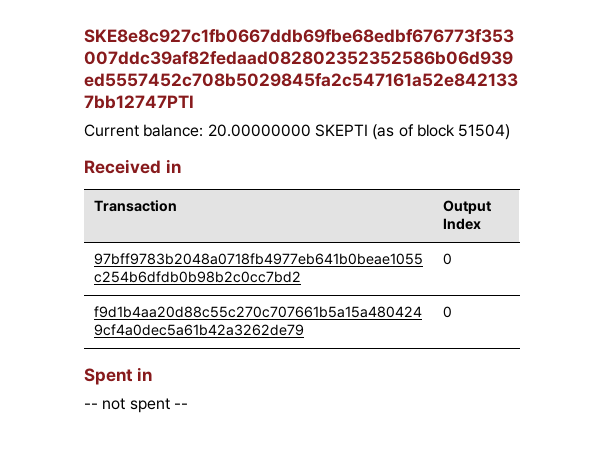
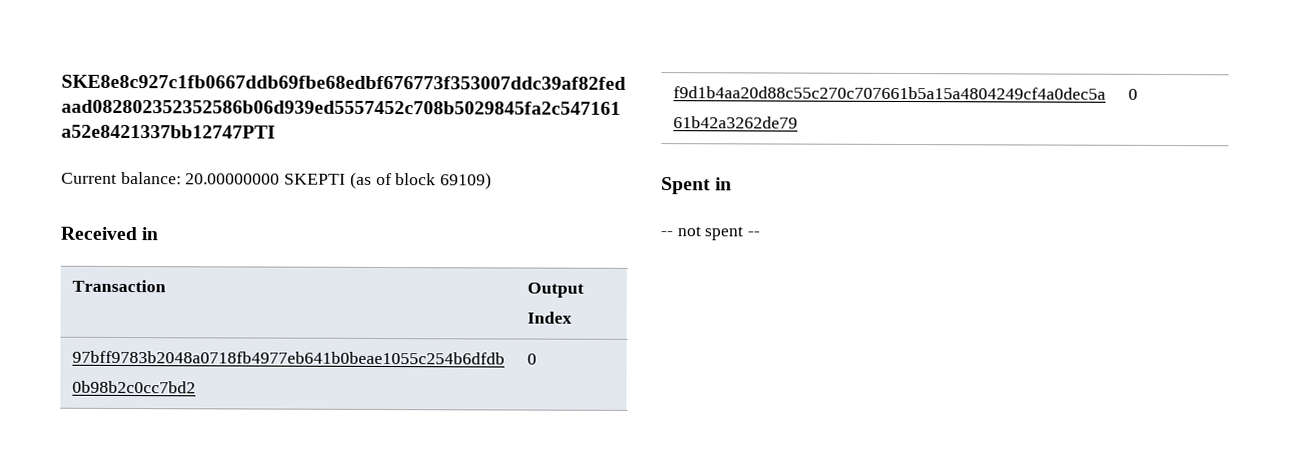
- Current balance: 20.00000000 SKEPTI (as of block 51504)
+ Current balance: 20.00000000 SKEPTI (as of block 69109)

